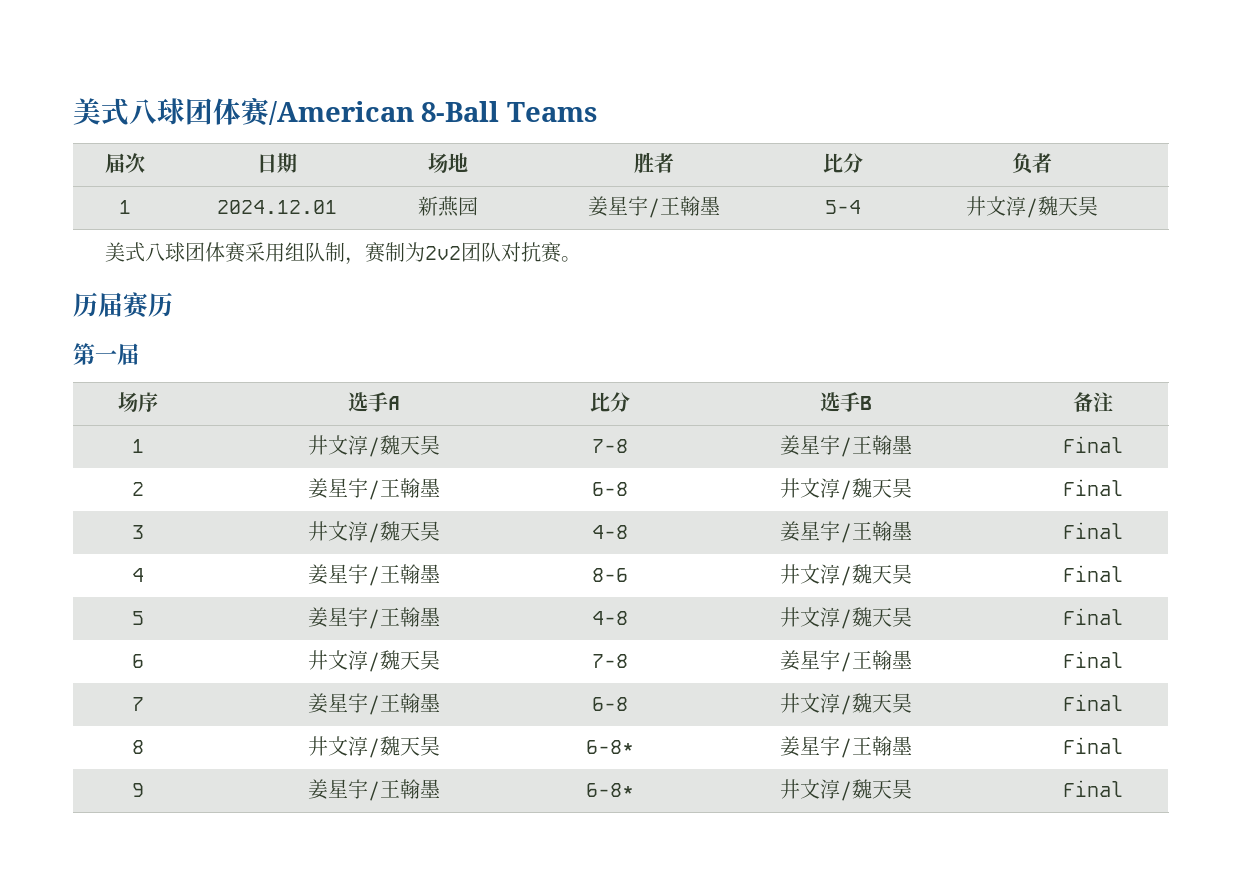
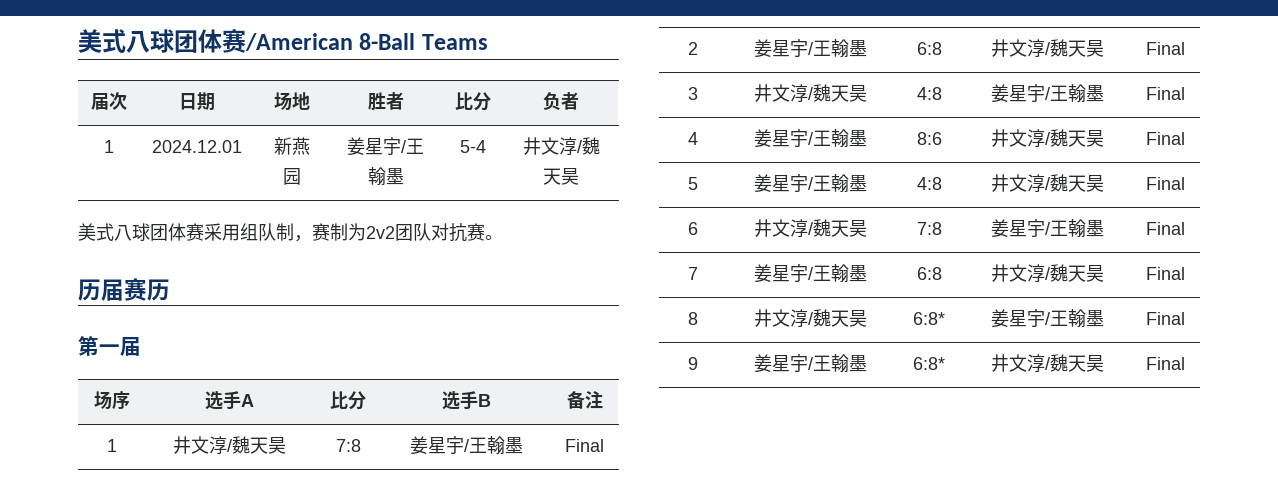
- 1 | 井文淳/魏天昊 | 7-8 | 姜星宇/王翰墨 | Final
+ 1 | 井文淳/魏天昊 | 7:8 | 姜星宇/王翰墨 | Final
- 2 | 姜星宇/王翰墨 | 6-8 | 井文淳/魏天昊 | Final
+ 2 | 姜星宇/王翰墨 | 6:8 | 井文淳/魏天昊 | Final
- 3 | 井文淳/魏天昊 | 4-8 | 姜星宇/王翰墨 | Final
+ 3 | 井文淳/魏天昊 | 4:8 | 姜星宇/王翰墨 | Final
- 4 | 姜星宇/王翰墨 | 8-6 | 井文淳/魏天昊 | Final
+ 4 | 姜星宇/王翰墨 | 8:6 | 井文淳/魏天昊 | Final
- 5 | 姜星宇/王翰墨 | 4-8 | 井文淳/魏天昊 | Final
+ 5 | 姜星宇/王翰墨 | 4:8 | 井文淳/魏天昊 | Final
- 6 | 井文淳/魏天昊 | 7-8 | 姜星宇/王翰墨 | Final
+ 6 | 井文淳/魏天昊 | 7:8 | 姜星宇/王翰墨 | Final
- 7 | 姜星宇/王翰墨 | 6-8 | 井文淳/魏天昊 | Final
+ 7 | 姜星宇/王翰墨 | 6:8 | 井文淳/魏天昊 | Final
- 8 | 井文淳/魏天昊 | 6-8* | 姜星宇/王翰墨 | Final
+ 8 | 井文淳/魏天昊 | 6:8* | 姜星宇/王翰墨 | Final
- 9 | 姜星宇/王翰墨 | 6-8* | 井文淳/魏天昊 | Final
+ 9 | 姜星宇/王翰墨 | 6:8* | 井文淳/魏天昊 | Final

